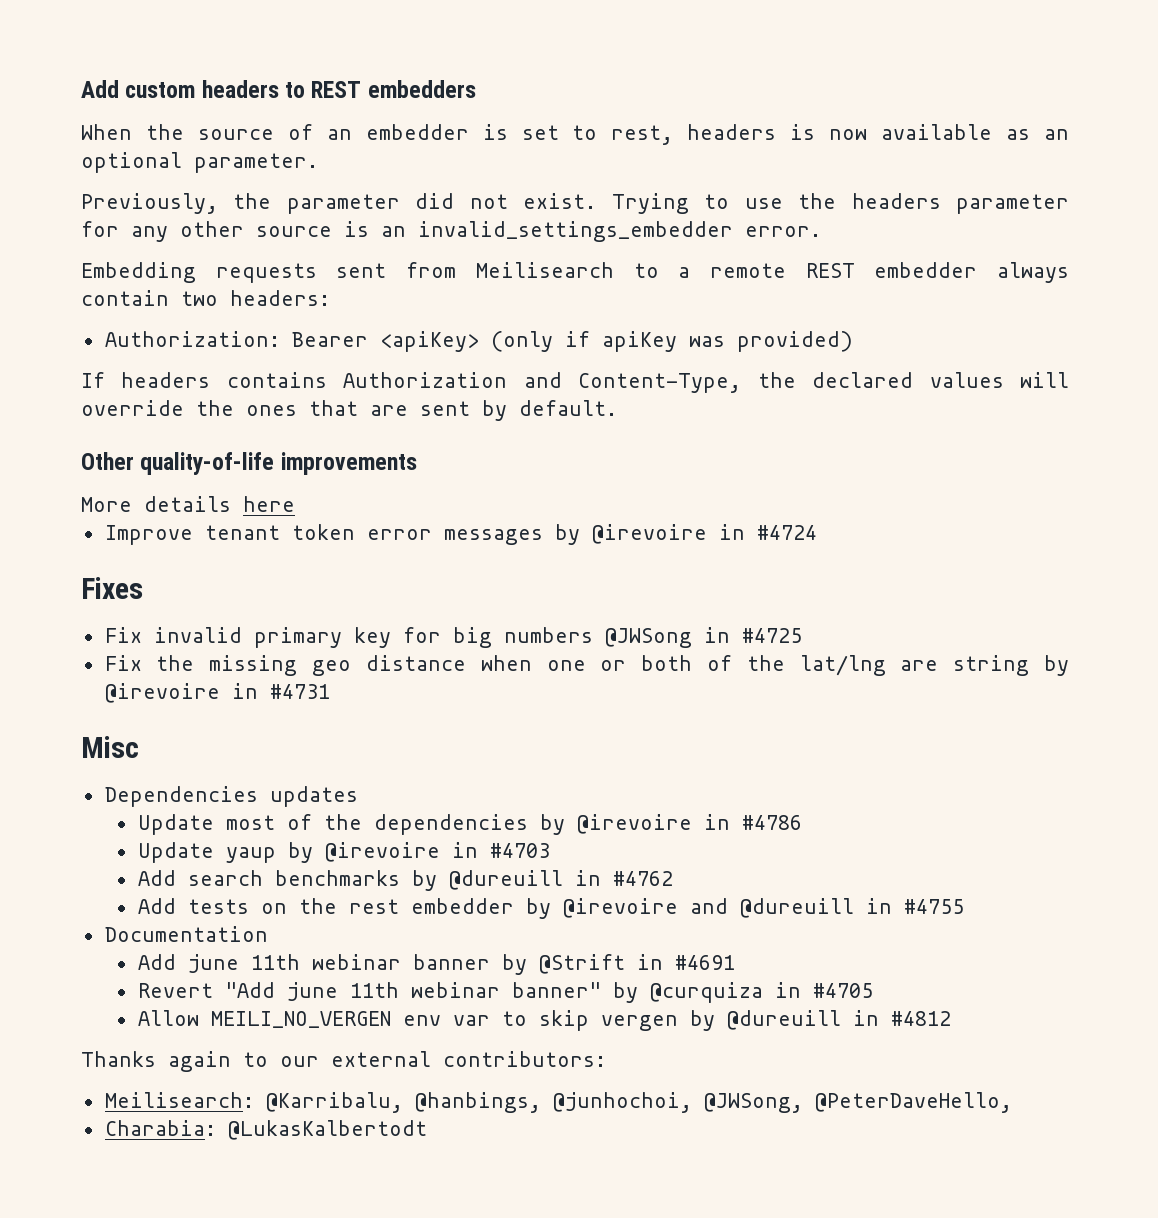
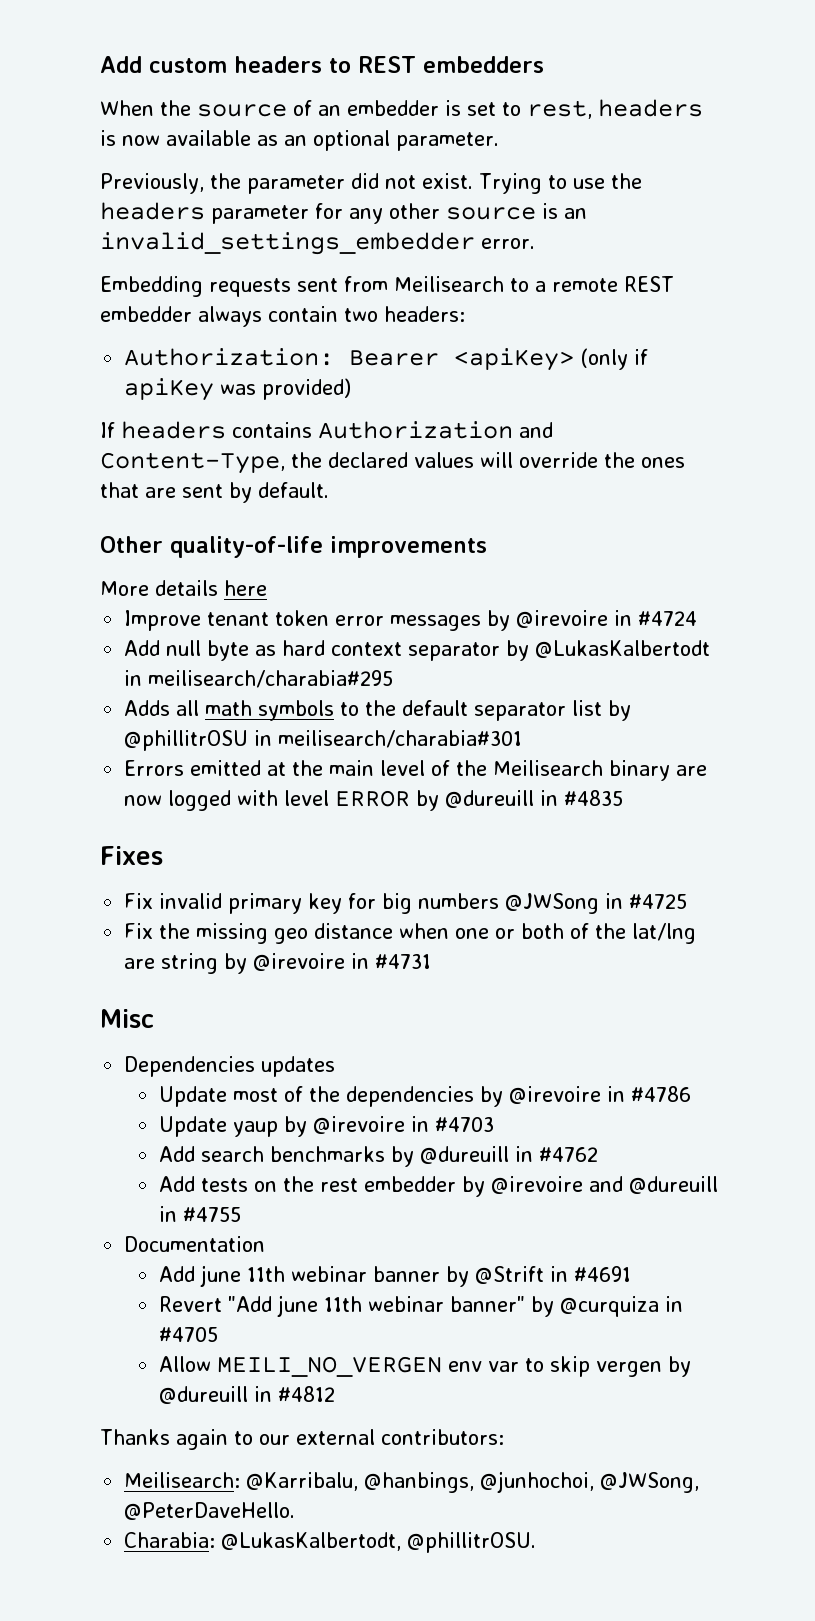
+ Add null byte as hard context separator by @LukasKalbertodt in meilisearch/charabia#295
+ Adds all math symbols to the default separator list by @phillitrOSU in meilisearch/charabia#301
+ Errors emitted at the main level of the Meilisearch binary are now logged with level ERROR by @dureuill in #4835
- Meilisearch: @Karribalu, @hanbings, @junhochoi, @JWSong, @PeterDaveHello,
+ Meilisearch: @Karribalu, @hanbings, @junhochoi, @JWSong, @PeterDaveHello.
- Charabia: @LukasKalbertodt
+ Charabia: @LukasKalbertodt, @phillitrOSU.

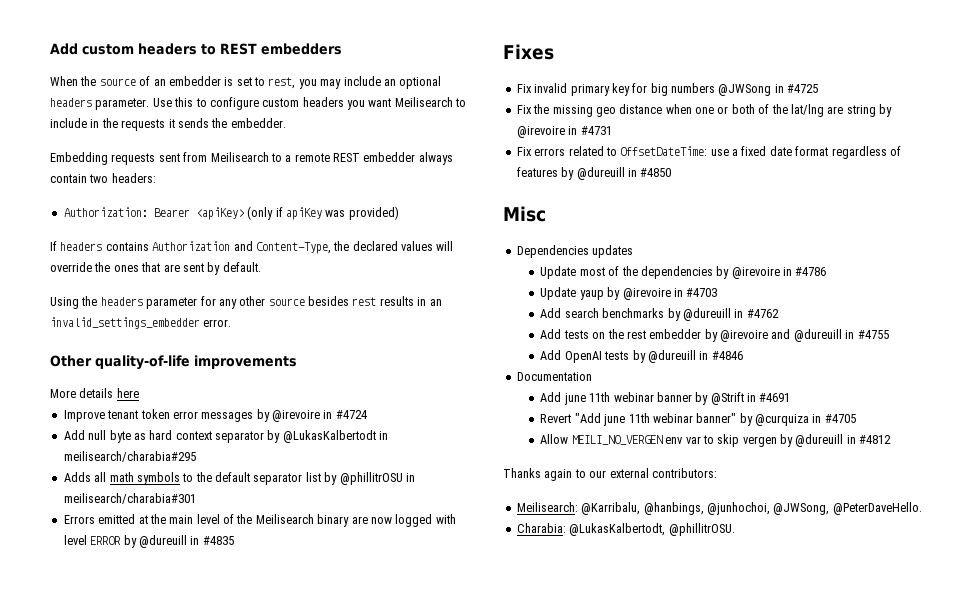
- When the source of an embedder is set to rest, headers is now available as an optional parameter.
- Previously, the parameter did not exist. Trying to use the headers parameter for any other source is an invalid_settings_embedder error.
+ When the source of an embedder is set to rest, you may include an optional headers parameter. Use this to configure custom headers you want Meilisearch to include in the requests it sends the embedder.
+ Using the headers parameter for any other source besides rest results in an invalid_settings_embedder error.
+ Fix errors related to OffsetDateTime: use a fixed date format regardless of features by @dureuill in #4850
+ Add OpenAI tests by @dureuill in #4846

